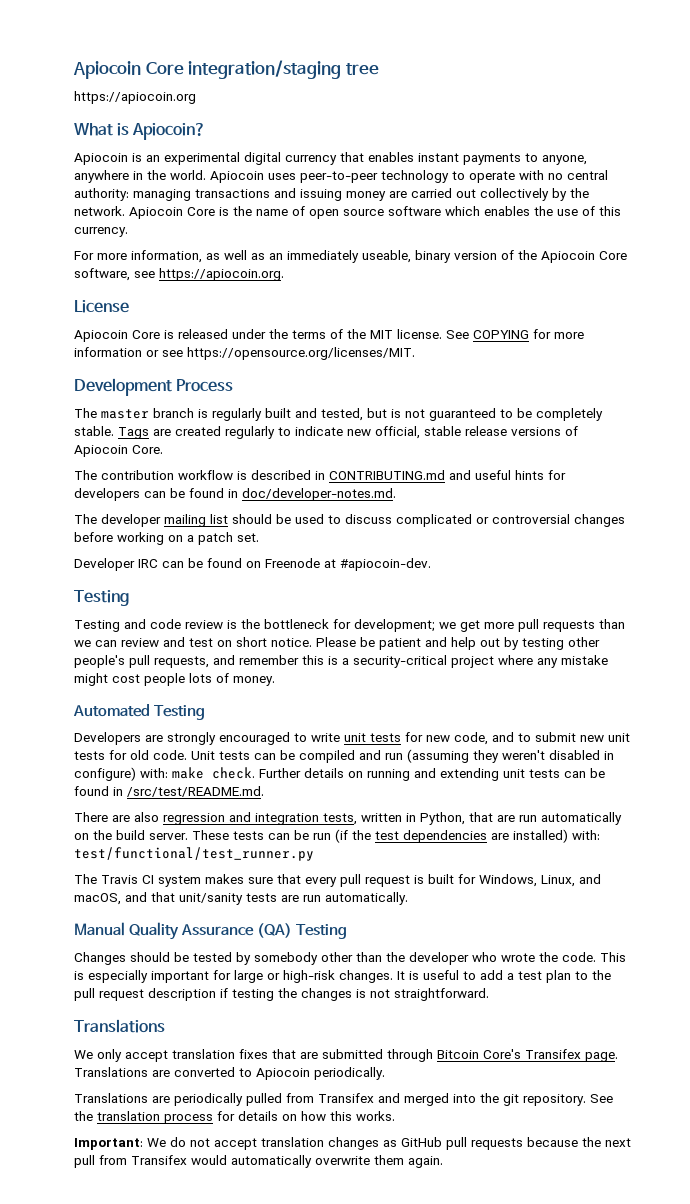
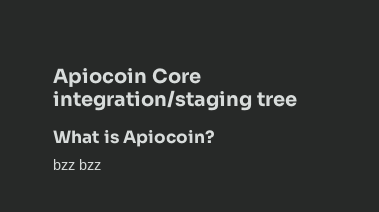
- https://apiocoin.org
- Apiocoin is an experimental digital currency that enables instant payments to anyone, anywhere in the world. Apiocoin uses peer-to-peer technology to operate with no central authority: managing transactions and issuing money are carried out collectively by the network. Apiocoin Core is the name of open source software which enables the use of this currency.
- For more information, as well as an immediately useable, binary version of the Apiocoin Core software, see https://apiocoin.org.
- License
- Apiocoin Core is released under the terms of the MIT license. See COPYING for more information or see https://opensource.org/licenses/MIT.
- Development Process
- The master branch is regularly built and tested, but is not guaranteed to be completely stable. Tags are created regularly to indicate new official, stable release versions of Apiocoin Core.
- The contribution workflow is described in CONTRIBUTING.md and useful hints for developers can be found in doc/developer-notes.md.
- The developer mailing list should be used to discuss complicated or controversial changes before working on a patch set.
- Developer IRC can be found on Freenode at #apiocoin-dev.
- Testing
- Testing and code review is the bottleneck for development; we get more pull requests than we can review and test on short notice. Please be patient and help out by testing other people's pull requests, and remember this is a security-critical project where any mistake might cost people lots of money.
- Automated Testing
- Developers are strongly encouraged to write unit tests for new code, and to submit new unit tests for old code. Unit tests can be compiled and run (assuming they weren't disabled in configure) with: make check. Further details on running and extending unit tests can be found in /src/test/README.md.
- There are also regression and integration tests, written in Python, that are run automatically on the build server. These tests can be run (if the test dependencies are installed) with: test/functional/test_runner.py
- The Travis CI system makes sure that every pull request is built for Windows, Linux, and macOS, and that unit/sanity tests are run automatically.
- Manual Quality Assurance (QA) Testing
- Changes should be tested by somebody other than the developer who wrote the code. This is especially important for large or high-risk changes. It is useful to add a test plan to the pull request description if testing the changes is not straightforward.
- Translations
- We only accept translation fixes that are submitted through Bitcoin Core's Transifex page. Translations are converted to Apiocoin periodically.
- Translations are periodically pulled from Transifex and merged into the git repository. See the translation process for details on how this works.
- Important: We do not accept translation changes as GitHub pull requests because the next pull from Transifex would automatically overwrite them again.
+ bzz bzz

